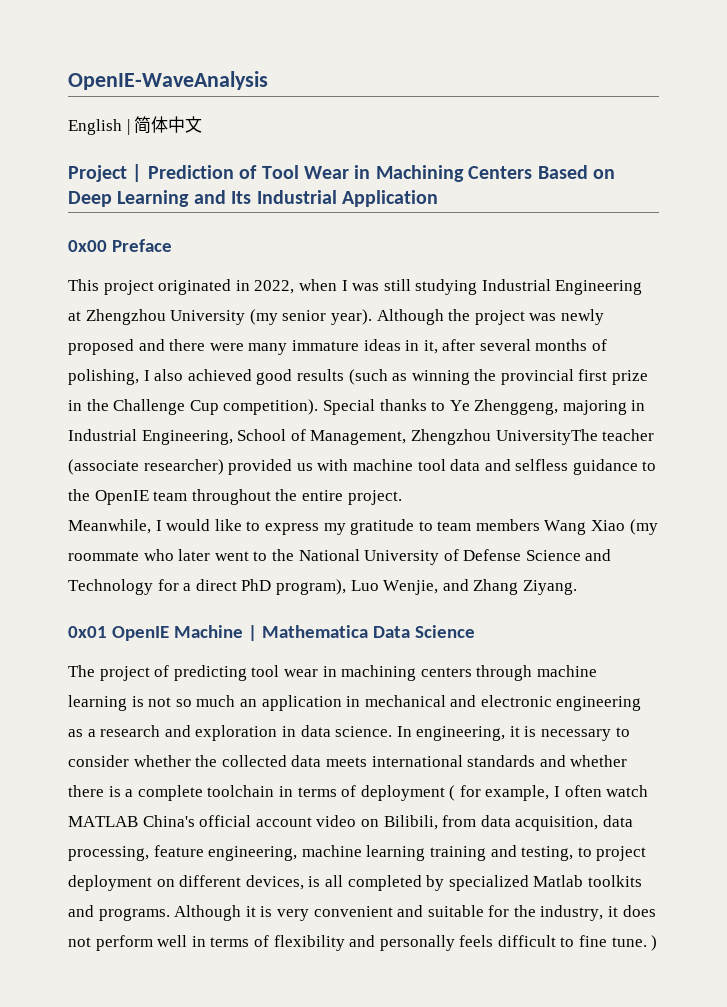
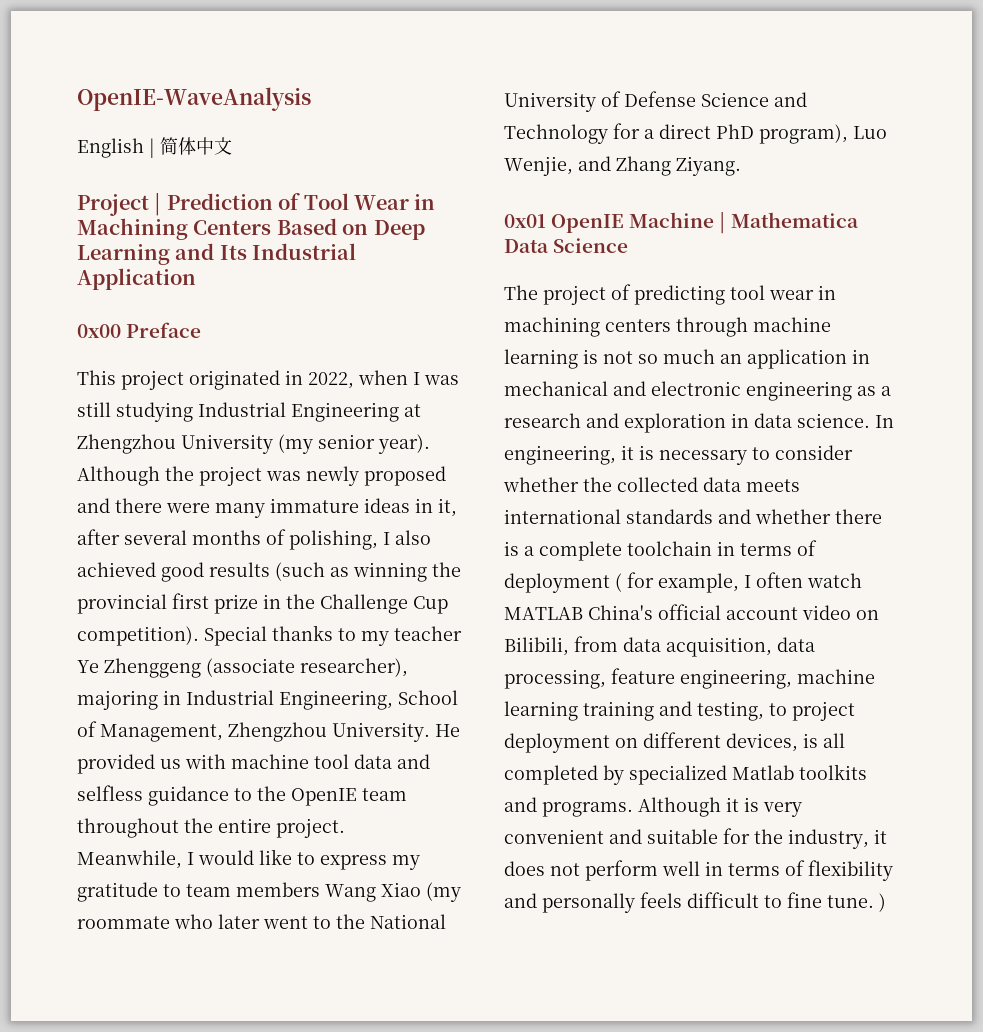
- Special thanks to Ye Zhenggeng, majoring in Industrial Engineering, School of Management, Zhengzhou UniversityThe teacher (associate researcher) provided us with machine tool data and selfless guidance to the OpenIE team throughout the entire project.
+ Special thanks to my teacher Ye Zhenggeng (associate researcher), majoring in Industrial Engineering, School of Management, Zhengzhou University. He provided us with machine tool data and selfless guidance to the OpenIE team throughout the entire project.

